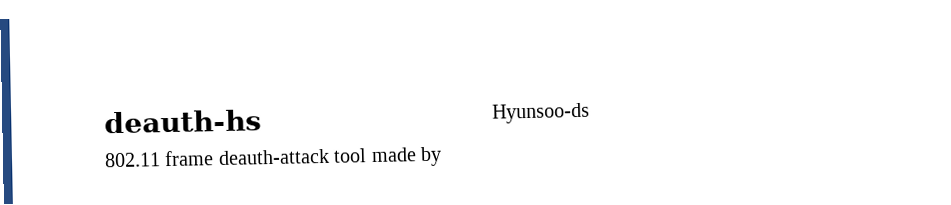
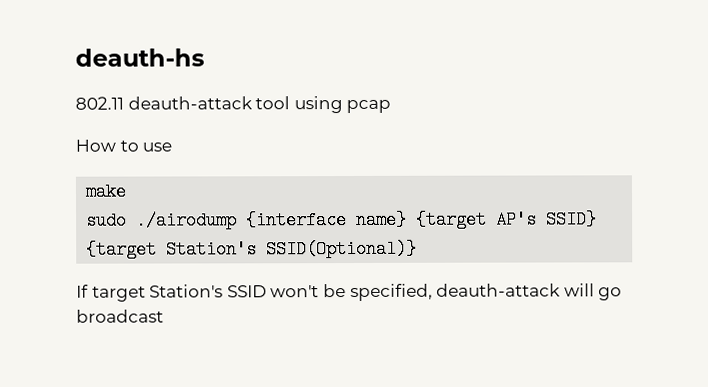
- 802.11 frame deauth-attack tool made by Hyunsoo-ds
+ 802.11 deauth-attack tool using pcap
+ How to use
+ make
+ sudo ./airodump {interface name} {target AP's SSID} {target Station's SSID(Optional)}
+ If target Station's SSID won't be specified, deauth-attack will go broadcast

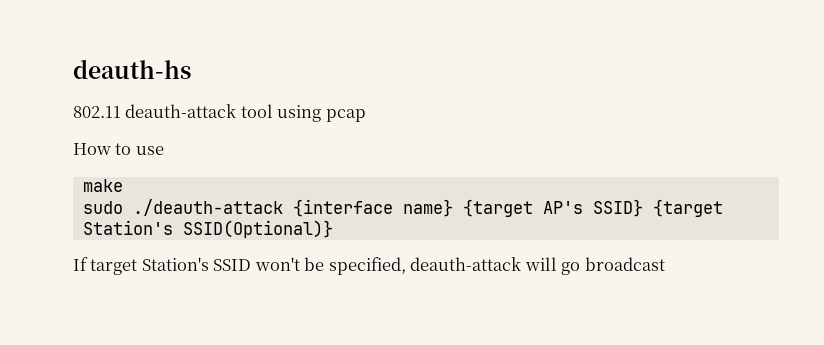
- sudo ./airodump {interface name} {target AP's SSID} {target Station's SSID(Optional)}
+ sudo ./deauth-attack {interface name} {target AP's SSID} {target Station's SSID(Optional)}

